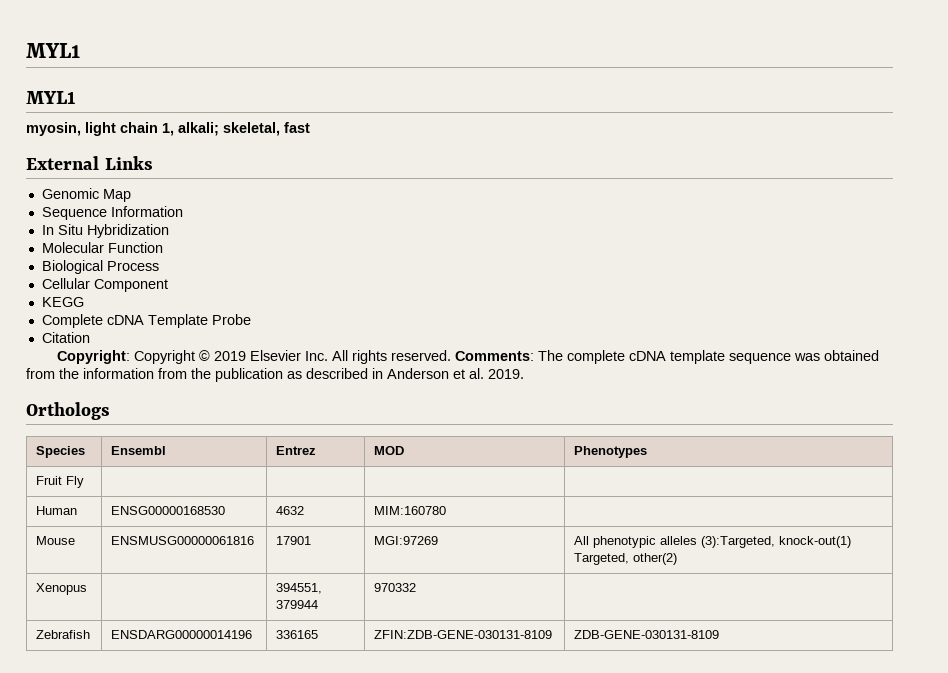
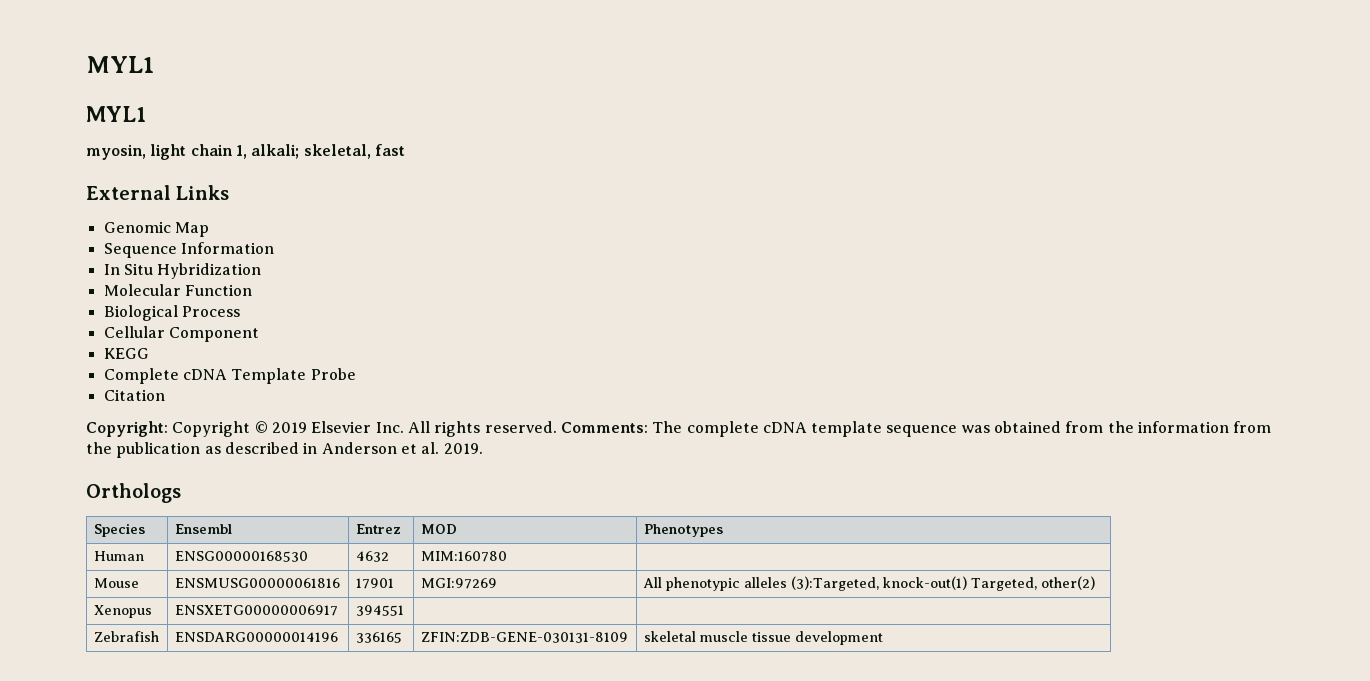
- Fruit Fly | | | |
- Xenopus | | 394551, 379944 | 970332 |
+ Xenopus | ENSXETG00000006917 | 394551 | |
- Zebrafish | ENSDARG00000014196 | 336165 | ZFIN:ZDB-GENE-030131-8109 | ZDB-GENE-030131-8109
+ Zebrafish | ENSDARG00000014196 | 336165 | ZFIN:ZDB-GENE-030131-8109 | skeletal muscle tissue development

